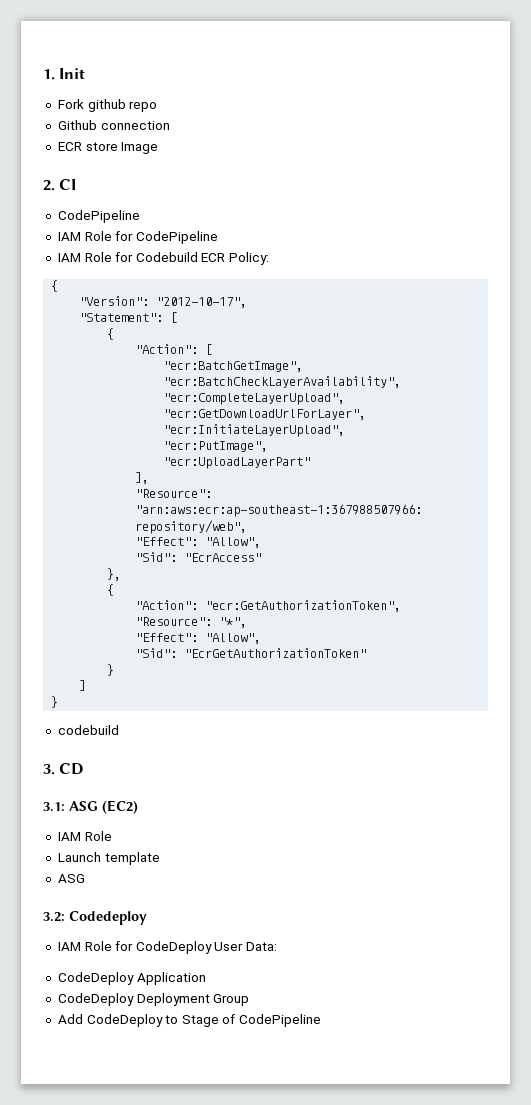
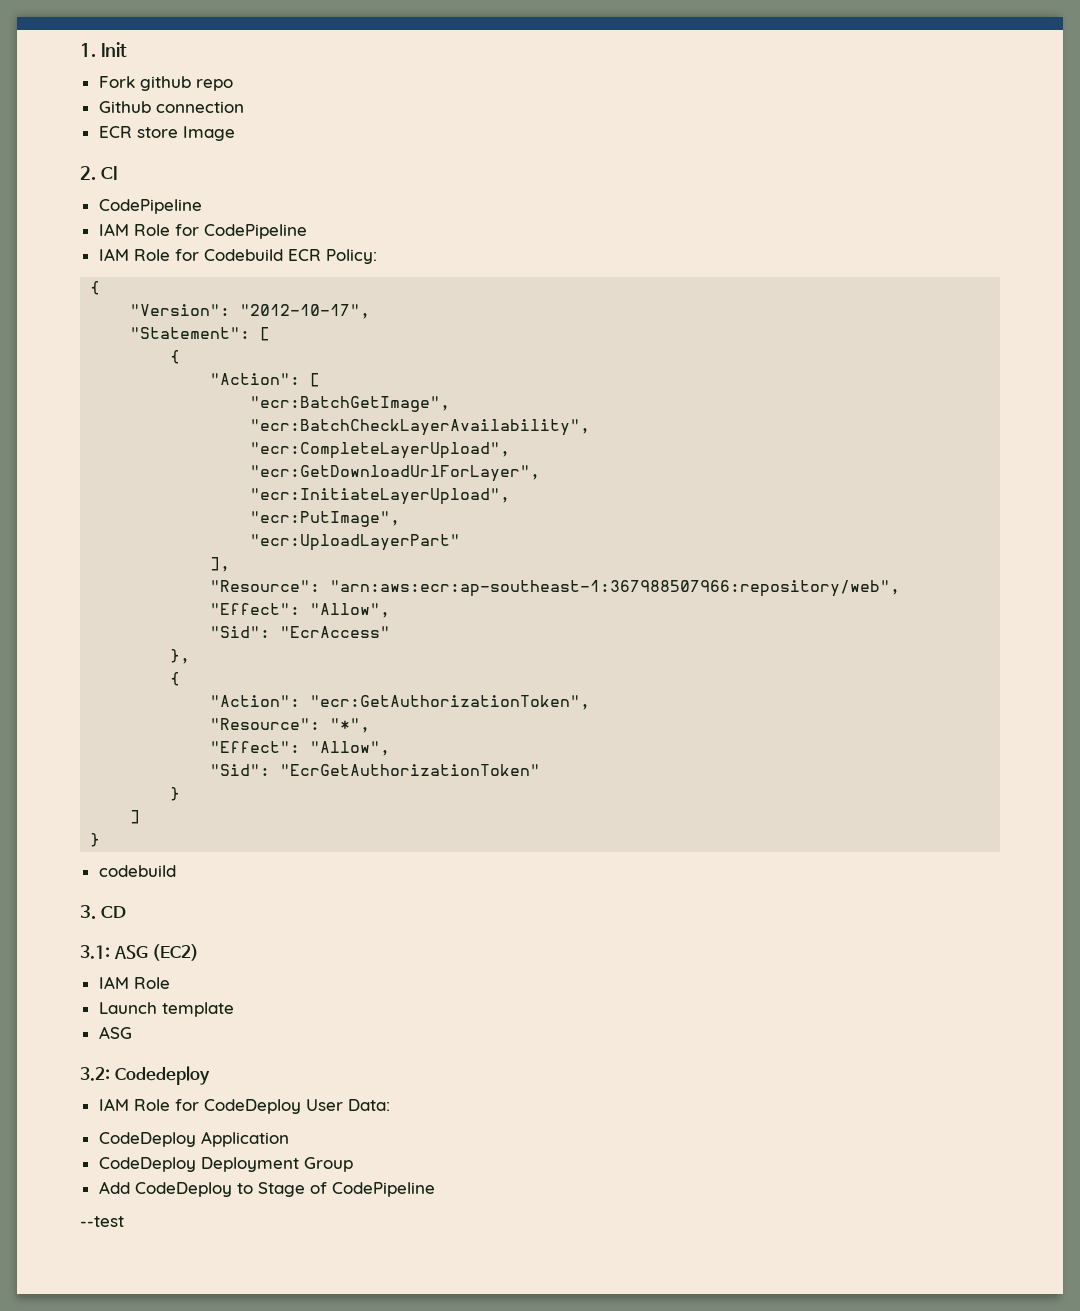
+ --test

